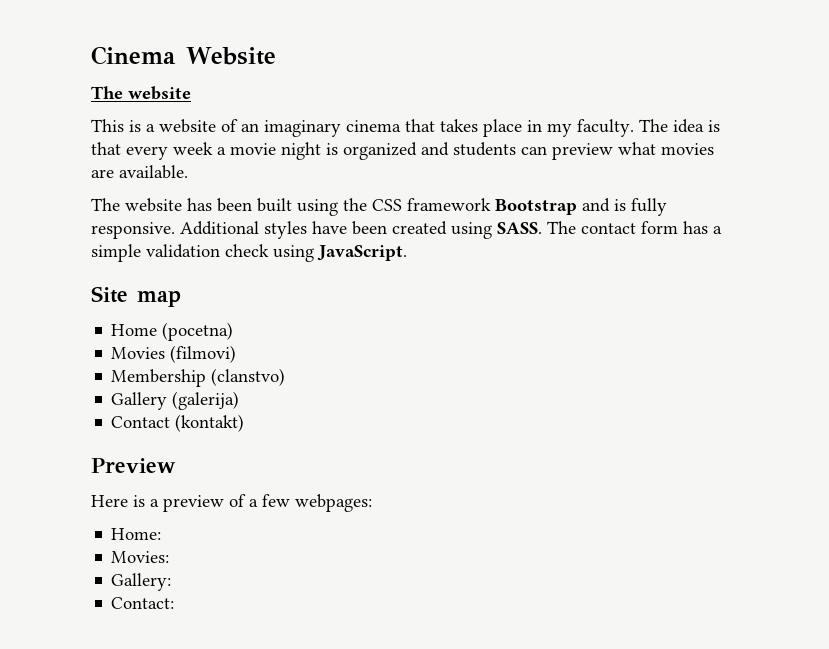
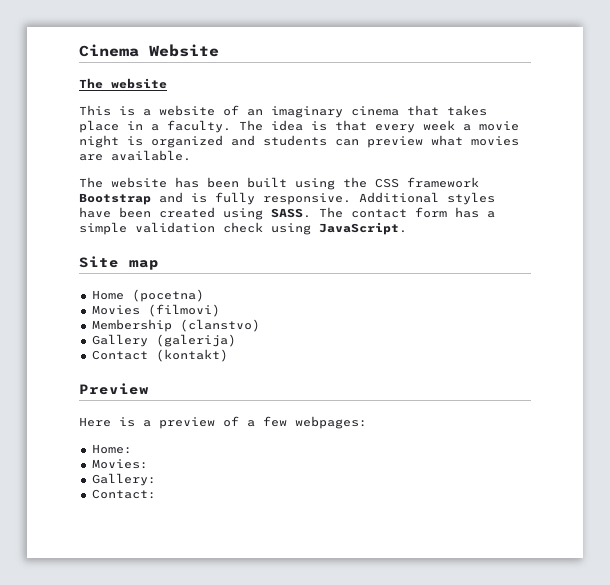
- This is a website of an imaginary cinema that takes place in my faculty.
+ This is a website of an imaginary cinema that takes place in a faculty.

